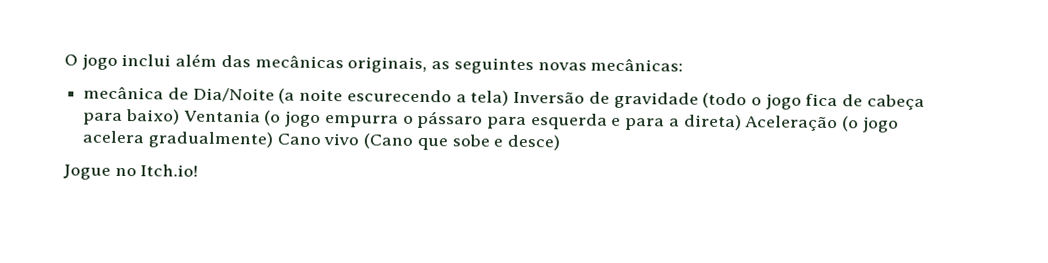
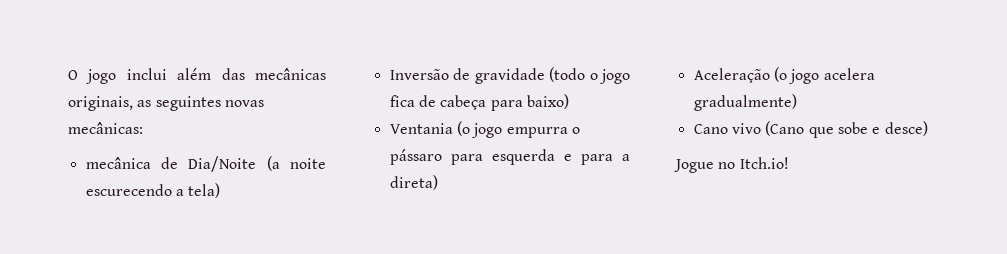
- mecânica de Dia/Noite (a noite escurecendo a tela) Inversão de gravidade (todo o jogo fica de cabeça para baixo) Ventania (o jogo empurra o pássaro para esquerda e para a direta) Aceleração (o jogo acelera gradualmente) Cano vivo (Cano que sobe e desce)
+ mecânica de Dia/Noite (a noite escurecendo a tela)
+ Inversão de gravidade (todo o jogo fica de cabeça para baixo)
+ Ventania (o jogo empurra o pássaro para esquerda e para a direta)
+ Aceleração (o jogo acelera gradualmente)
+ Cano vivo (Cano que sobe e desce)

